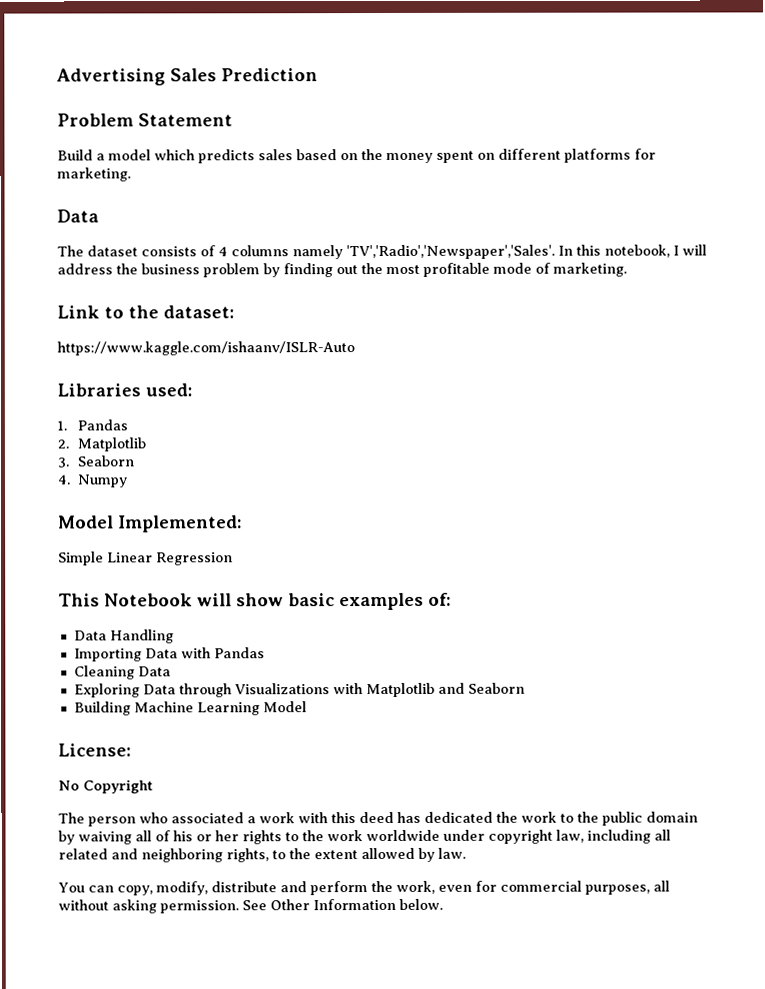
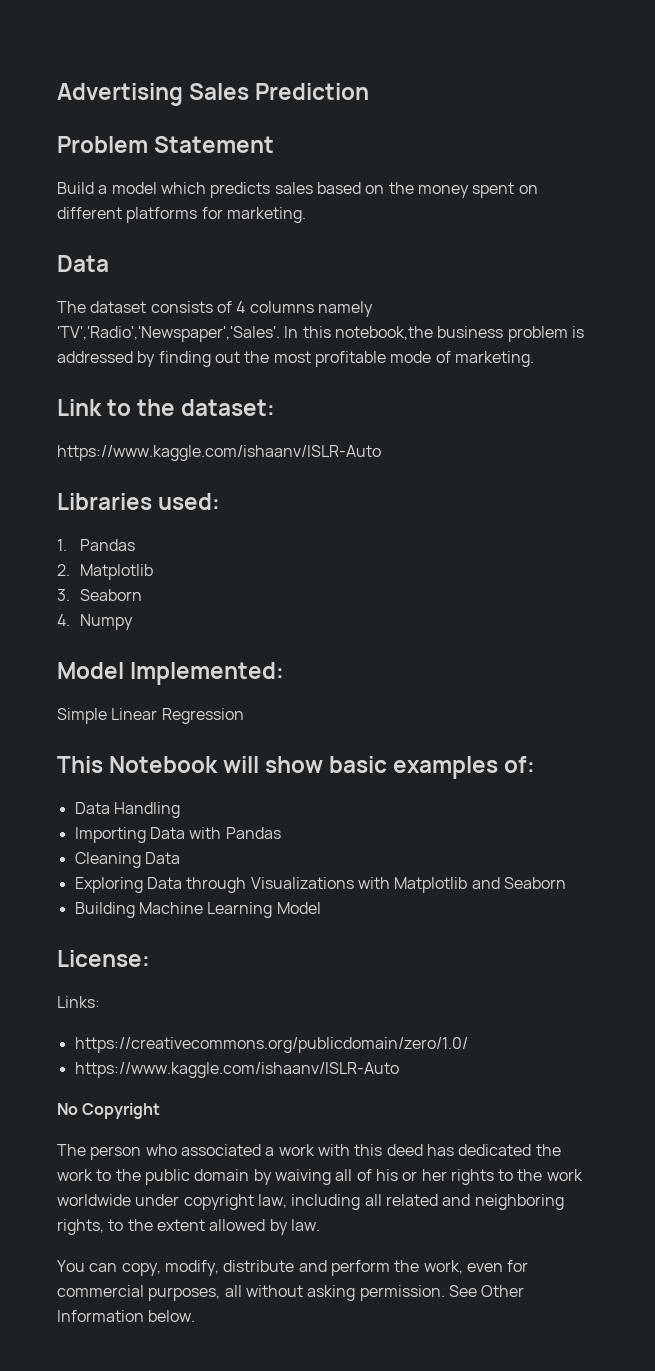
- In this notebook, I will address the business problem by finding out the most profitable mode of marketing.
+ In this notebook,the business problem is addressed by finding out the most profitable mode of marketing.
+ Links:
+ https://creativecommons.org/publicdomain/zero/1.0/
+ https://www.kaggle.com/ishaanv/ISLR-Auto

